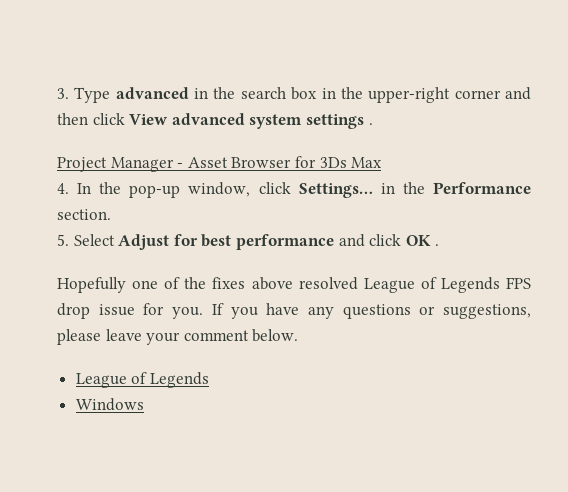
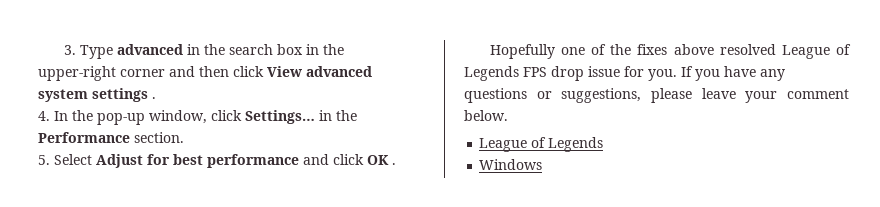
- Project Manager - Asset Browser for 3Ds Max

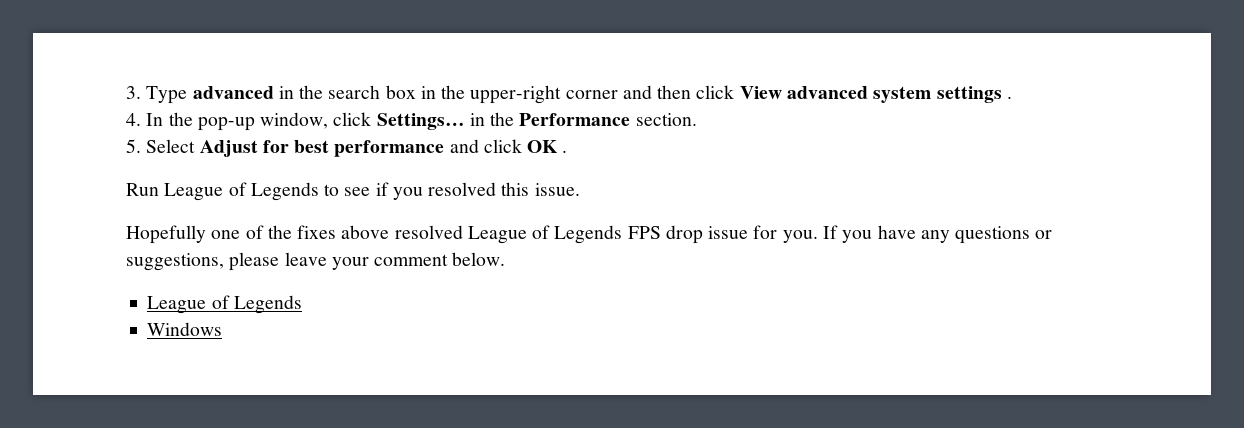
+ Run League of Legends to see if you resolved this issue.

